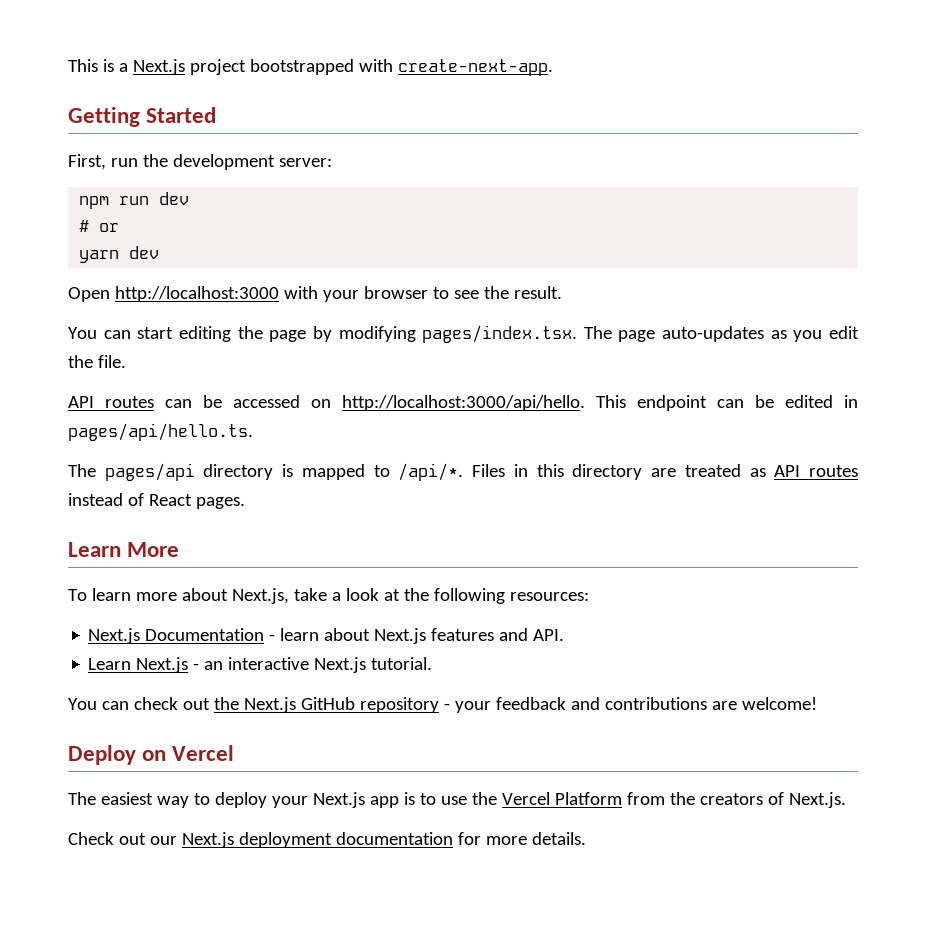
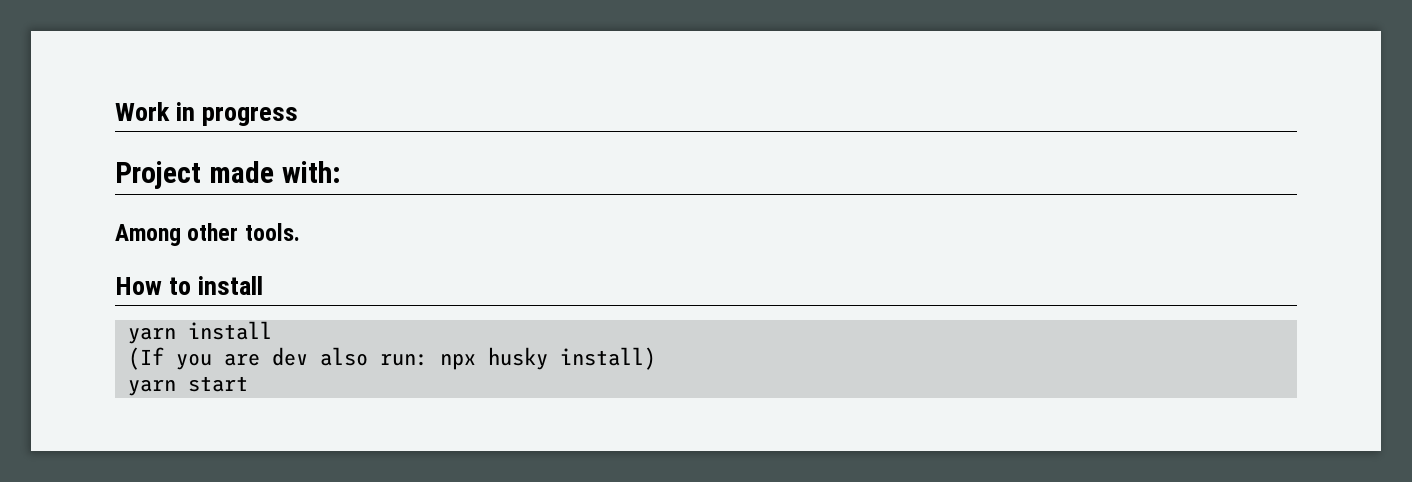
- This is a Next.js project bootstrapped with create-next-app.
- Getting Started
- First, run the development server:
- npm run dev
- # or
- yarn dev
- Open http://localhost:3000 with your browser to see the result.
- You can start editing the page by modifying pages/index.tsx. The page auto-updates as you edit the file.
- API routes can be accessed on http://localhost:3000/api/hello. This endpoint can be edited in pages/api/hello.ts.
- The pages/api directory is mapped to /api/*. Files in this directory are treated as API routes instead of React pages.
- Learn More
- To learn more about Next.js, take a look at the following resources:
- Next.js Documentation - learn about Next.js features and API.
- Learn Next.js - an interactive Next.js tutorial.
- You can check out the Next.js GitHub repository - your feedback and contributions are welcome!
- Deploy on Vercel
- The easiest way to deploy your Next.js app is to use the Vercel Platform from the creators of Next.js.
- Check out our Next.js deployment documentation for more details.
+ Work in progress
+ Project made with:
+ Among other tools.
+ How to install
+ yarn install
+ (If you are dev also run: npx husky install)
+ yarn start

